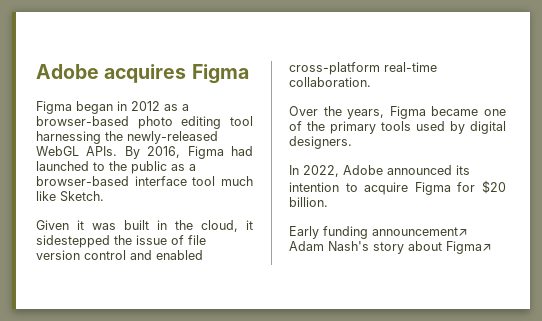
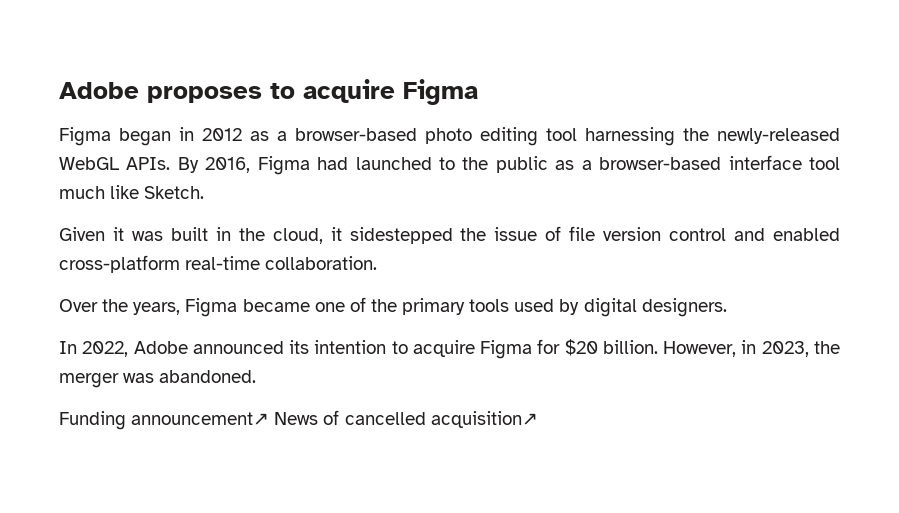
- Adobe acquires Figma
+ Adobe proposes to acquire Figma
- In 2022, Adobe announced its intention to acquire Figma for $20 billion.
- Early funding announcement↗ Adam Nash's story about Figma↗
+ In 2022, Adobe announced its intention to acquire Figma for $20 billion. However, in 2023, the merger was abandoned.
+ Funding announcement↗ News of cancelled acquisition↗

